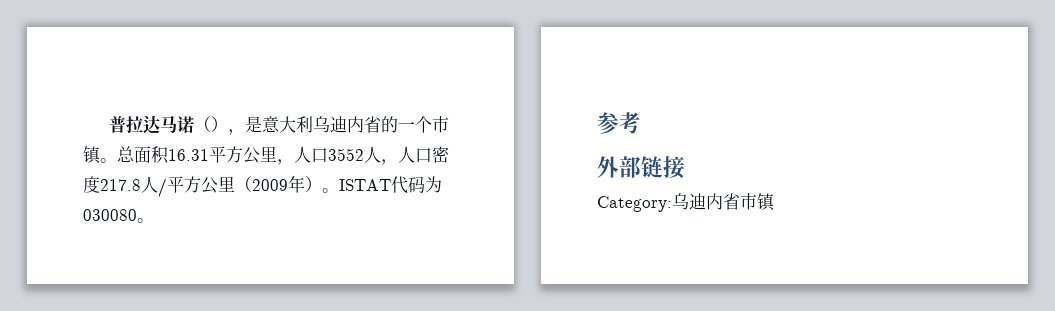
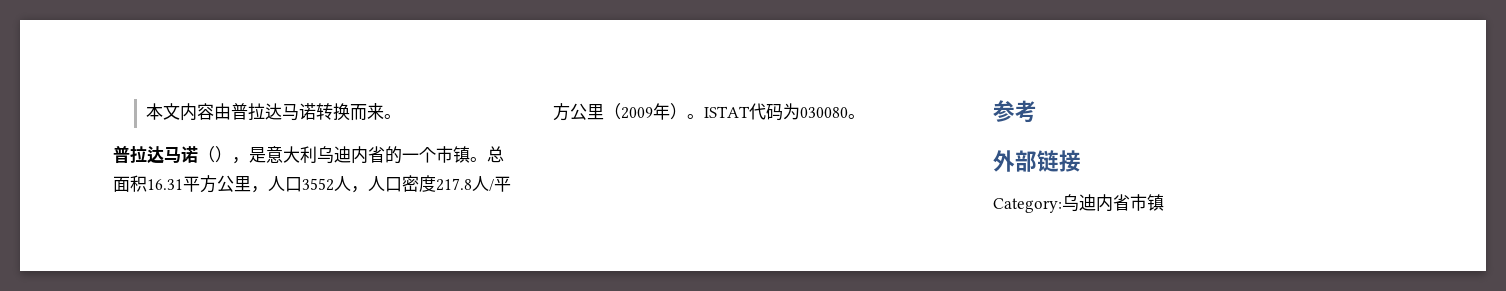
+ 本文内容由普拉达马诺转换而来。

